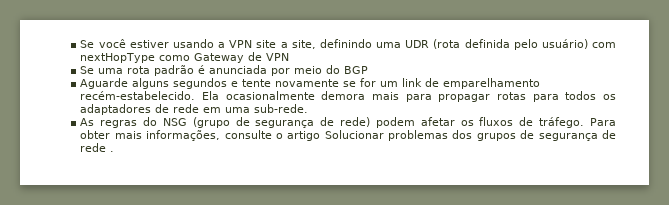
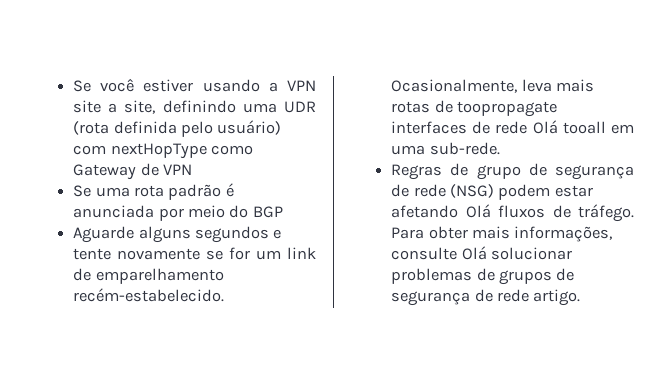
- Ela ocasionalmente demora mais para propagar rotas para todos os adaptadores de rede em uma sub-rede.
- As regras do NSG (grupo de segurança de rede) podem afetar os fluxos de tráfego.
+ Ocasionalmente, leva mais rotas de toopropagate interfaces de rede Olá tooall em uma sub-rede.
+ Regras de grupo de segurança de rede (NSG) podem estar afetando Olá fluxos de tráfego.
- Para obter mais informações, consulte o artigo Solucionar problemas dos grupos de segurança de rede .
+ Para obter mais informações, consulte Olá solucionar problemas de grupos de segurança de rede artigo.

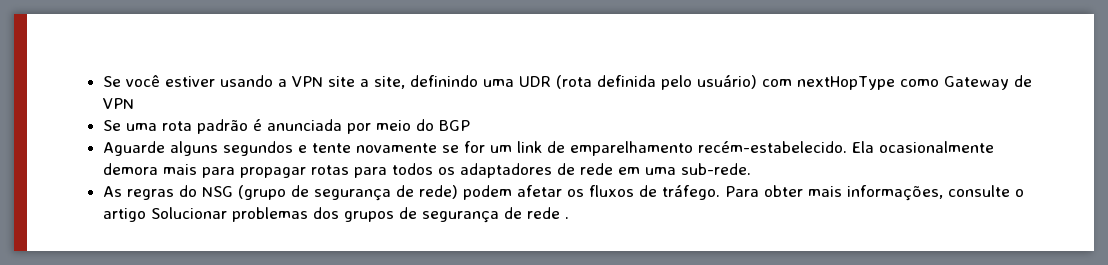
- Ocasionalmente, leva mais rotas de toopropagate interfaces de rede Olá tooall em uma sub-rede.
- Regras de grupo de segurança de rede (NSG) podem estar afetando Olá fluxos de tráfego.
+ Ela ocasionalmente demora mais para propagar rotas para todos os adaptadores de rede em uma sub-rede.
+ As regras do NSG (grupo de segurança de rede) podem afetar os fluxos de tráfego.
- Para obter mais informações, consulte Olá solucionar problemas de grupos de segurança de rede artigo.
+ Para obter mais informações, consulte o artigo Solucionar problemas dos grupos de segurança de rede .

